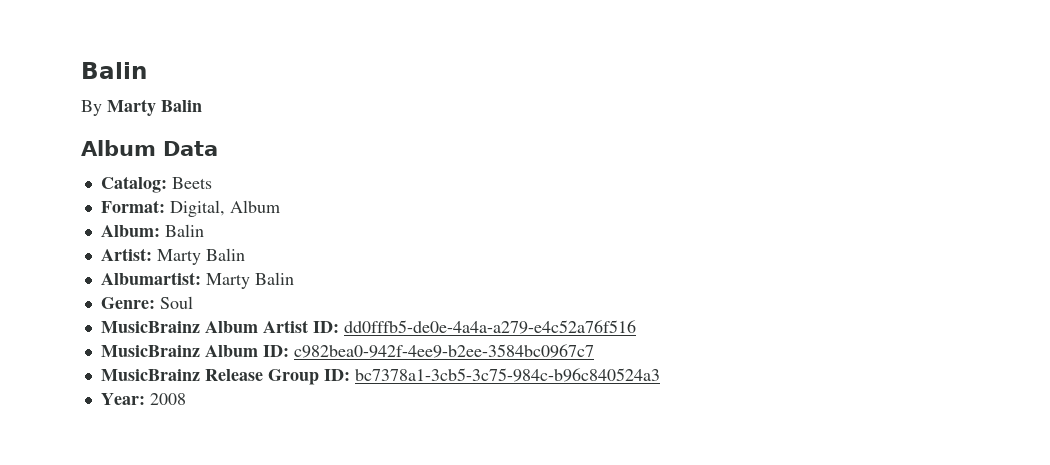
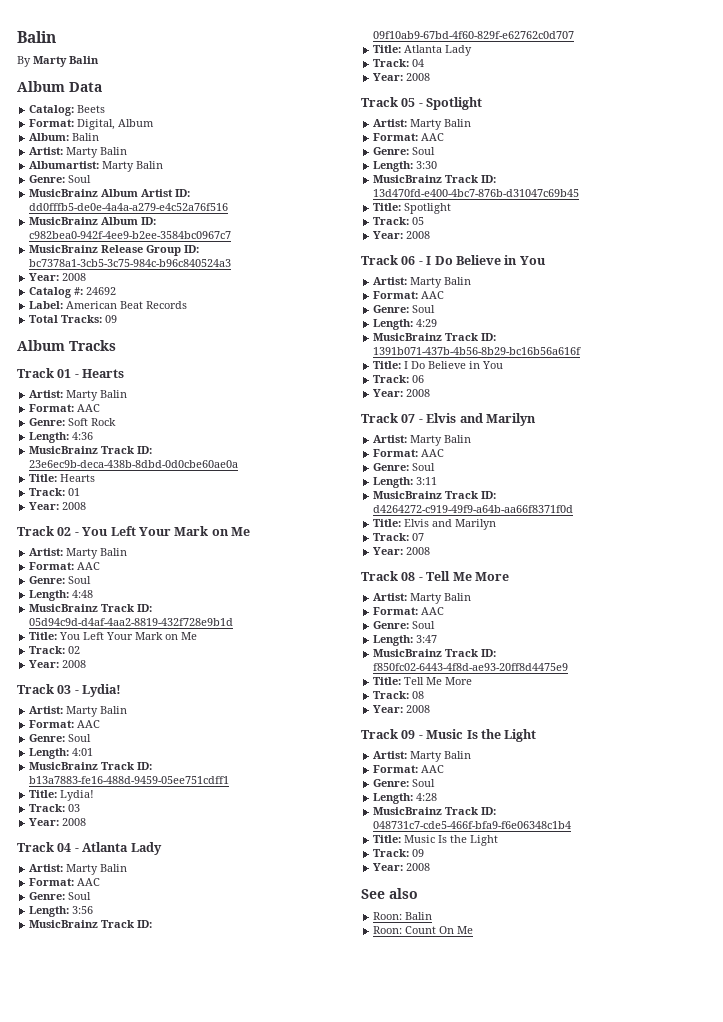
+ Catalog #: 24692
+ Label: American Beat Records
+ Total Tracks: 09
+ Album Tracks
+ Track 01 - Hearts
+ Artist: Marty Balin
+ Format: AAC
+ Genre: Soft Rock
+ Length: 4:36
+ MusicBrainz Track ID: 23e6ec9b-deca-438b-8dbd-0d0cbe60ae0a
+ Title: Hearts
+ Track: 01
+ Year: 2008
+ Track 02 - You Left Your Mark on Me
+ Artist: Marty Balin
+ Format: AAC
+ Genre: Soul
+ Length: 4:48
+ MusicBrainz Track ID: 05d94c9d-d4af-4aa2-8819-432f728e9b1d
+ Title: You Left Your Mark on Me
+ Track: 02
+ Year: 2008
+ Track 03 - Lydia!
+ Artist: Marty Balin
+ Format: AAC
+ Genre: Soul
+ Length: 4:01
+ MusicBrainz Track ID: b13a7883-fe16-488d-9459-05ee751cdff1
+ Title: Lydia!
+ Track: 03
+ Year: 2008
+ Track 04 - Atlanta Lady
+ Artist: Marty Balin
+ Format: AAC
+ Genre: Soul
+ Length: 3:56
+ MusicBrainz Track ID: 09f10ab9-67bd-4f60-829f-e62762c0d707
+ Title: Atlanta Lady
+ Track: 04
+ Year: 2008
+ Track 05 - Spotlight
+ Artist: Marty Balin
+ Format: AAC
+ Genre: Soul
+ Length: 3:30
+ MusicBrainz Track ID: 13d470fd-e400-4bc7-876b-d31047c69b45
+ Title: Spotlight
+ Track: 05
+ Year: 2008
+ Track 06 - I Do Believe in You
+ Artist: Marty Balin
+ Format: AAC
+ Genre: Soul
+ Length: 4:29
+ MusicBrainz Track ID: 1391b071-437b-4b56-8b29-bc16b56a616f
+ Title: I Do Believe in You
+ Track: 06
+ Year: 2008
+ Track 07 - Elvis and Marilyn
+ Artist: Marty Balin
+ Format: AAC
+ Genre: Soul
+ Length: 3:11
+ MusicBrainz Track ID: d4264272-c919-49f9-a64b-aa66f8371f0d
+ Title: Elvis and Marilyn
+ Track: 07
+ Year: 2008
+ Track 08 - Tell Me More
+ Artist: Marty Balin
+ Format: AAC
+ Genre: Soul
+ Length: 3:47
+ MusicBrainz Track ID: f850fc02-6443-4f8d-ae93-20ff8d4475e9
+ Title: Tell Me More
+ Track: 08
+ Year: 2008
+ Track 09 - Music Is the Light
+ Artist: Marty Balin
+ Format: AAC
+ Genre: Soul
+ Length: 4:28
+ MusicBrainz Track ID: 048731c7-cde5-466f-bfa9-f6e06348c1b4
+ Title: Music Is the Light
+ Track: 09
+ Year: 2008
+ See also
+ Roon: Balin
+ Roon: Count On Me

